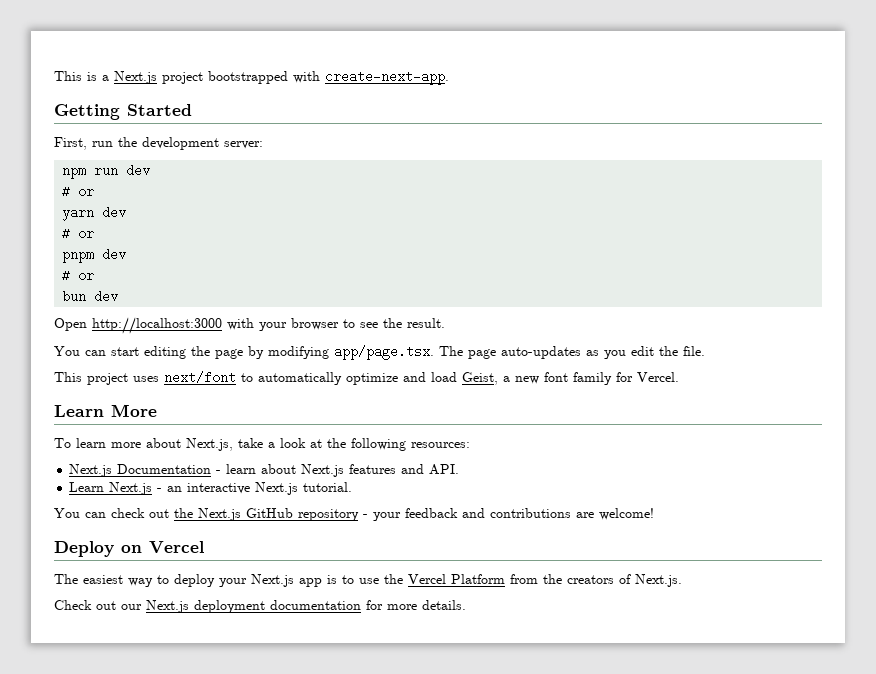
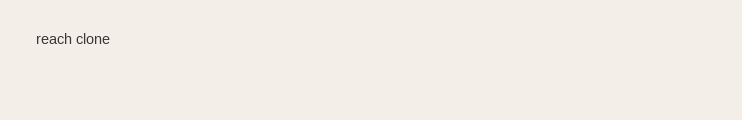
- This is a Next.js project bootstrapped with create-next-app.
- Getting Started
- First, run the development server:
- npm run dev
- # or
- yarn dev
- # or
- pnpm dev
- # or
- bun dev
- Open http://localhost:3000 with your browser to see the result.
- You can start editing the page by modifying app/page.tsx. The page auto-updates as you edit the file.
- This project uses next/font to automatically optimize and load Geist, a new font family for Vercel.
- Learn More
- To learn more about Next.js, take a look at the following resources:
- Next.js Documentation - learn about Next.js features and API.
- Learn Next.js - an interactive Next.js tutorial.
- You can check out the Next.js GitHub repository - your feedback and contributions are welcome!
- Deploy on Vercel
- The easiest way to deploy your Next.js app is to use the Vercel Platform from the creators of Next.js.
- Check out our Next.js deployment documentation for more details.
+ reach clone

